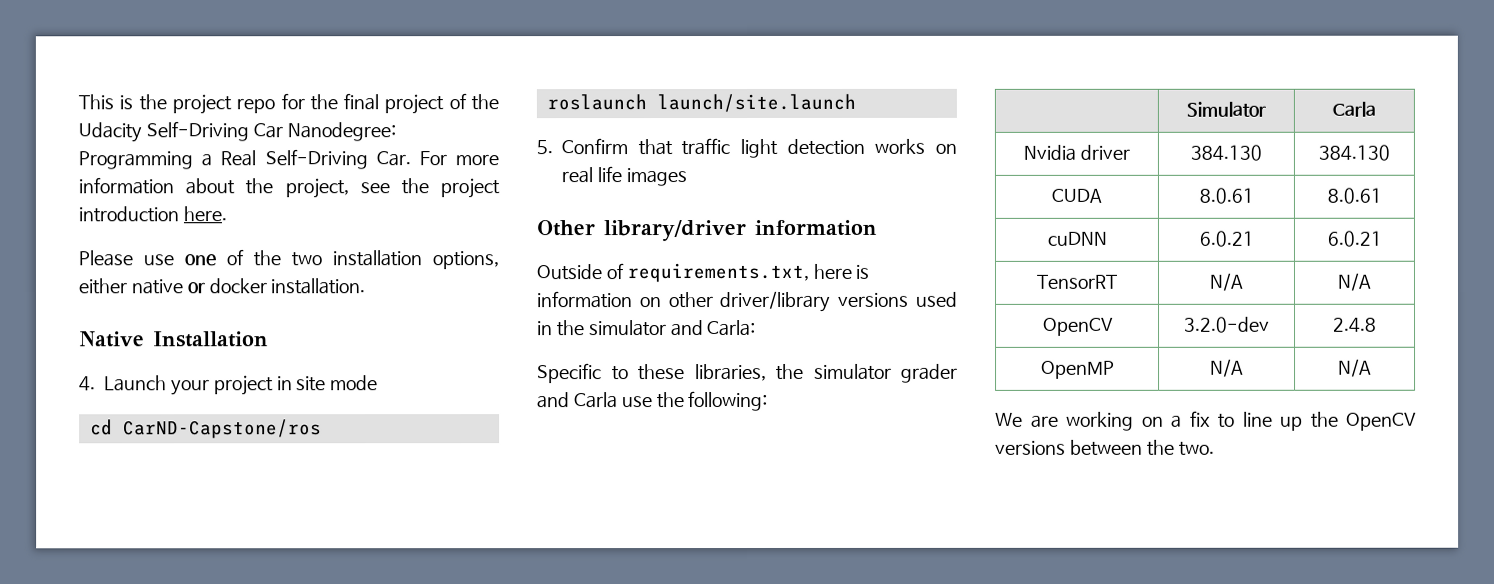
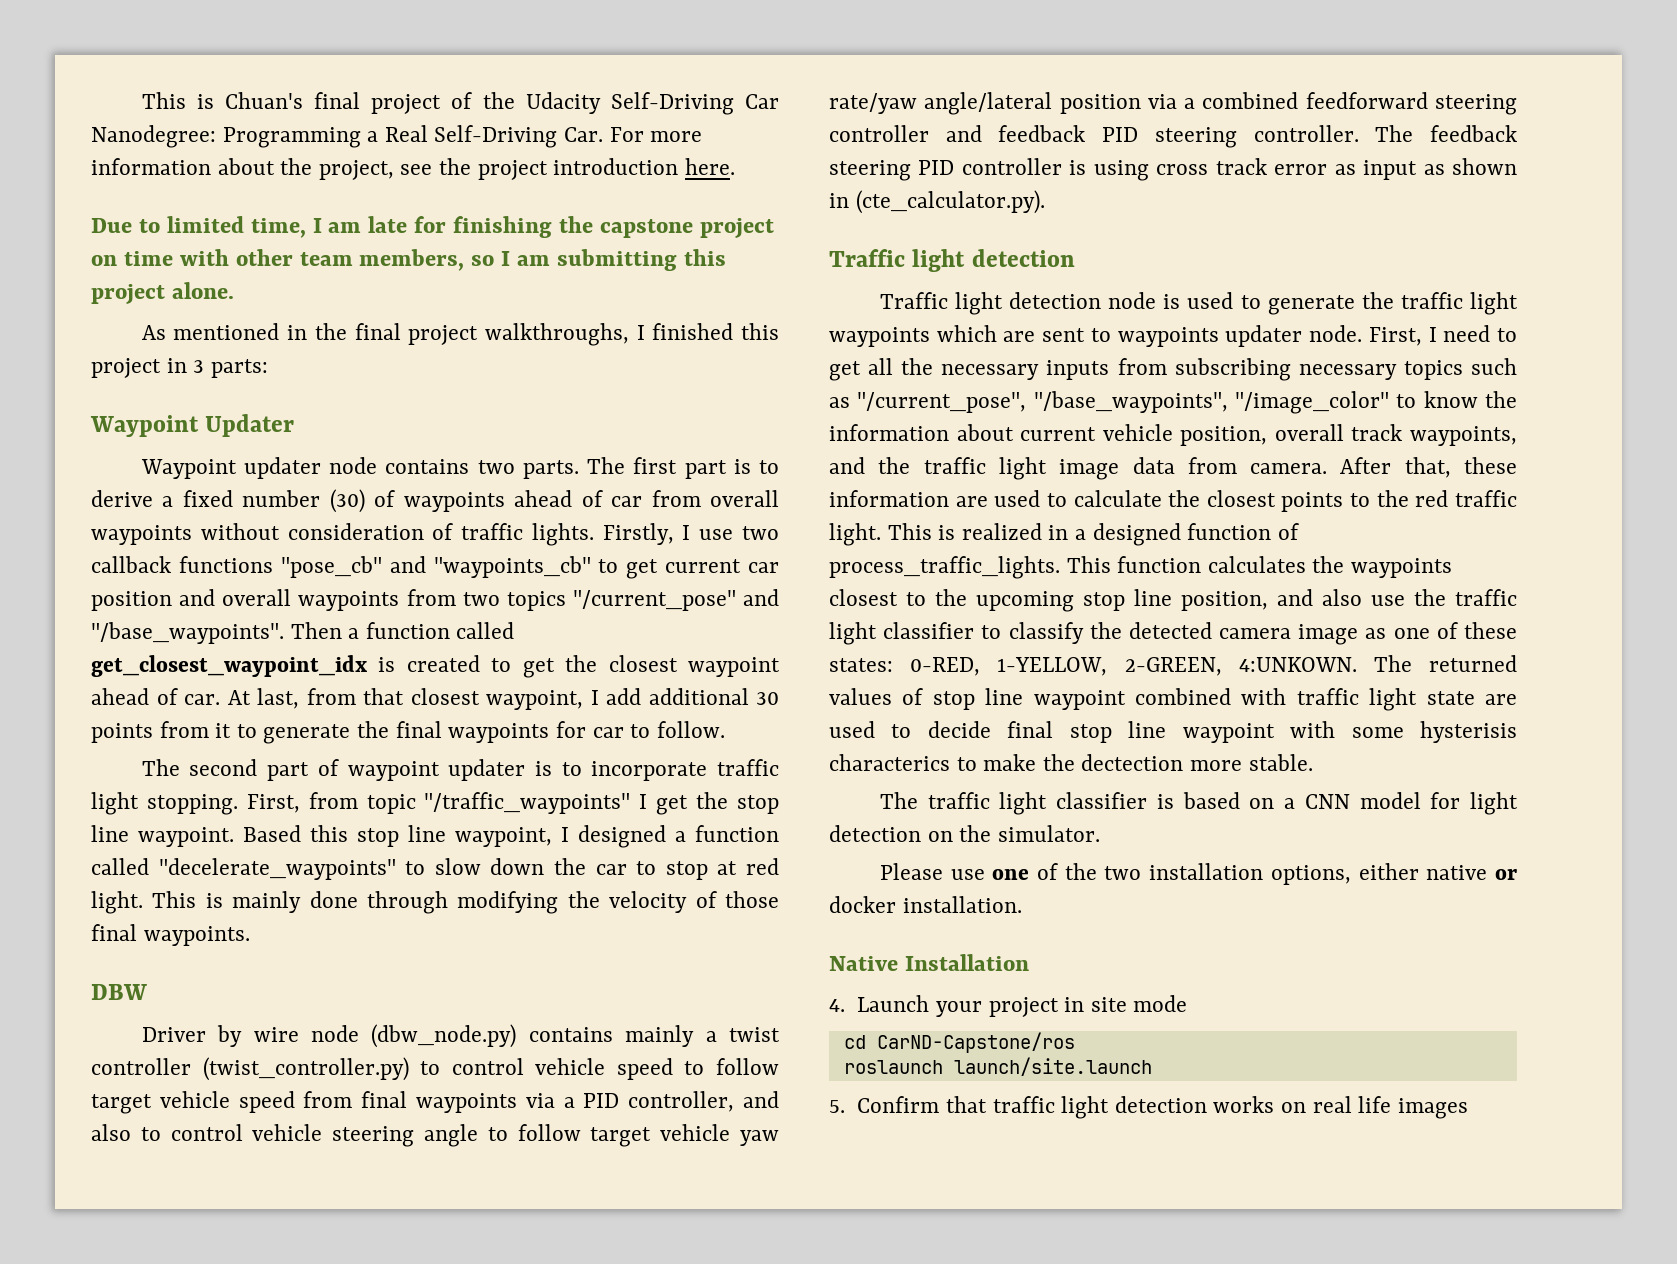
- This is the project repo for the final project of the Udacity Self-Driving Car Nanodegree: Programming a Real Self-Driving Car. For more information about the project, see the project introduction here.
+ This is Chuan's final project of the Udacity Self-Driving Car Nanodegree: Programming a Real Self-Driving Car. For more information about the project, see the project introduction here.
+ Due to limited time, I am late for finishing the capstone project on time with other team members, so I am submitting this project alone.
+ As mentioned in the final project walkthroughs, I finished this project in 3 parts:
+ Waypoint Updater
+ Waypoint updater node contains two parts. The first part is to derive a fixed number (30) of waypoints ahead of car from overall waypoints without consideration of traffic lights. Firstly, I use two callback functions "pose_cb" and "waypoints_cb" to get current car position and overall waypoints from two topics "/current_pose" and "/base_waypoints". Then a function called get_closest_waypoint_idx is created to get the closest waypoint ahead of car. At last, from that closest waypoint, I add additional 30 points from it to generate the final waypoints for car to follow.
+ The second part of waypoint updater is to incorporate traffic light stopping. First, from topic "/traffic_waypoints" I get the stop line waypoint. Based this stop line waypoint, I designed a function called "decelerate_waypoints" to slow down the car to stop at red light. This is mainly done through modifying the velocity of those final waypoints.
+ DBW
+ Driver by wire node (dbw_node.py) contains mainly a twist controller (twist_controller.py) to control vehicle speed to follow target vehicle speed from final waypoints via a PID controller, and also to control vehicle steering angle to follow target vehicle yaw rate/yaw angle/lateral position via a combined feedforward steering controller and feedback PID steering controller. The feedback steering PID controller is using cross track error as input as shown in (cte_calculator.py).
+ Traffic light detection
+ Traffic light detection node is used to generate the traffic light waypoints which are sent to waypoints updater node. First, I need to get all the necessary inputs from subscribing necessary topics such as "/current_pose", "/base_waypoints", "/image_color" to know the information about current vehicle position, overall track waypoints, and the traffic light image data from camera. After that, these information are used to calculate the closest points to the red traffic light. This is realized in a designed function of process_traffic_lights. This function calculates the waypoints closest to the upcoming stop line position, and also use the traffic light classifier to classify the detected camera image as one of these states: 0-RED, 1-YELLOW, 2-GREEN, 4:UNKOWN. The returned values of stop line waypoint combined with traffic light state are used to decide final stop line waypoint with some hysterisis characterics to make the dectection more stable.
+ The traffic light classifier is based on a CNN model for light detection on the simulator.
- Other library/driver information
- Outside of requirements.txt, here is information on other driver/library versions used in the simulator and Carla:
- Specific to these libraries, the simulator grader and Carla use the following:
- | Simulator | Carla
- Nvidia driver | 384.130 | 384.130
- CUDA | 8.0.61 | 8.0.61
- cuDNN | 6.0.21 | 6.0.21
- TensorRT | N/A | N/A
- OpenCV | 3.2.0-dev | 2.4.8
- OpenMP | N/A | N/A
- We are working on a fix to line up the OpenCV versions between the two.

